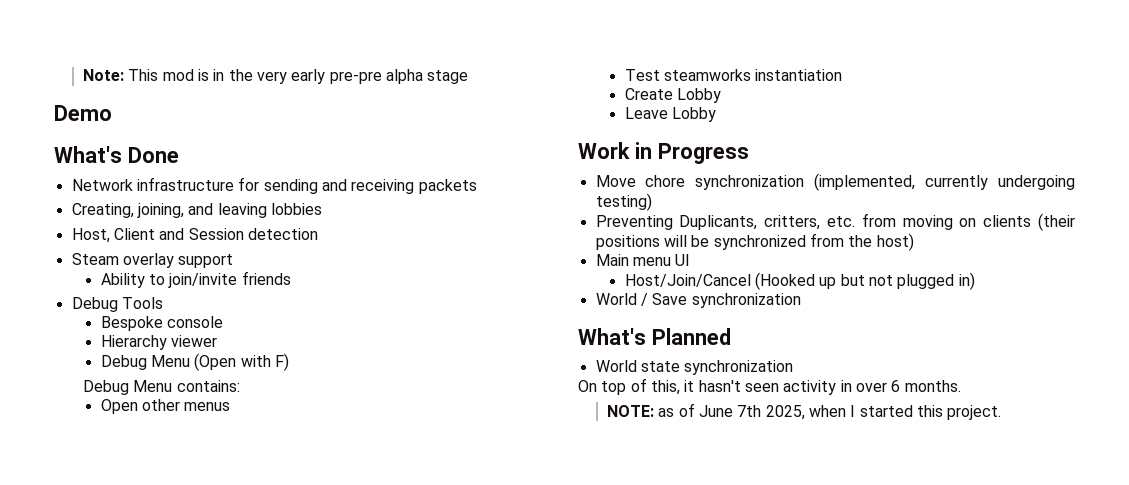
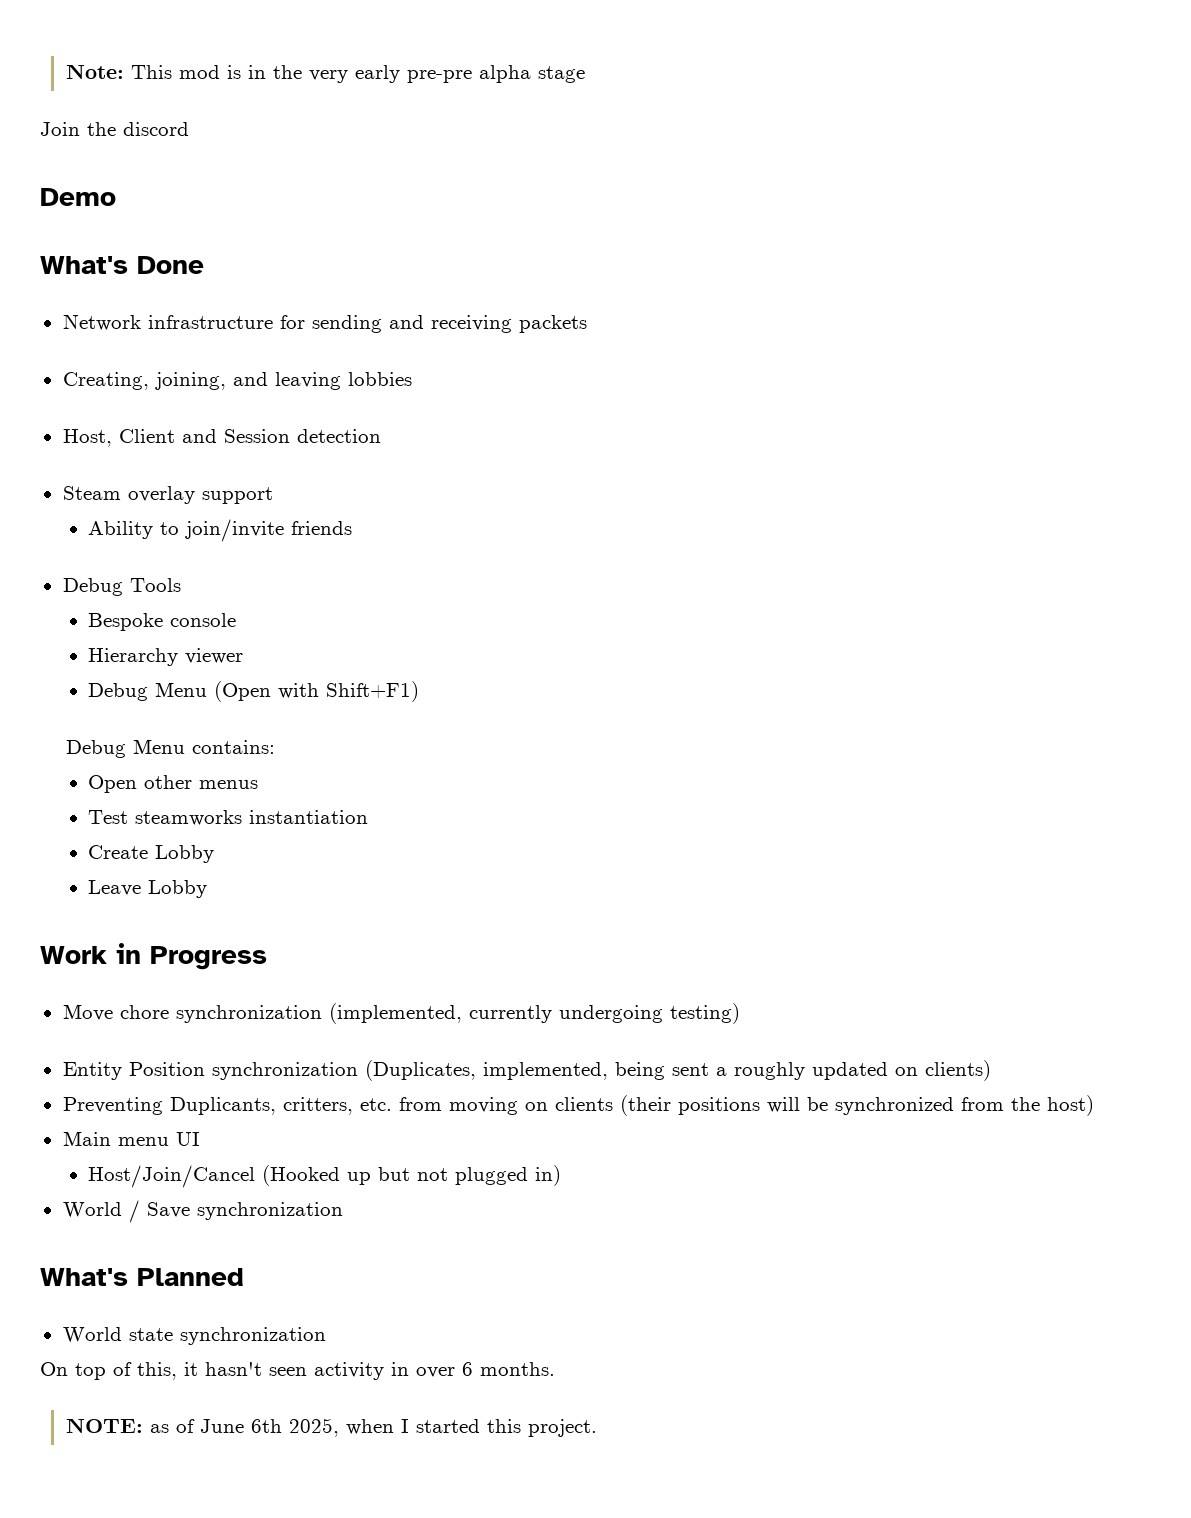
+ Join the discord
- Debug Menu (Open with F)
+ Debug Menu (Open with Shift+F1)
+ Entity Position synchronization (Duplicates, implemented, being sent a roughly updated on clients)
- NOTE: as of June 7th 2025, when I started this project.
+ NOTE: as of June 6th 2025, when I started this project.

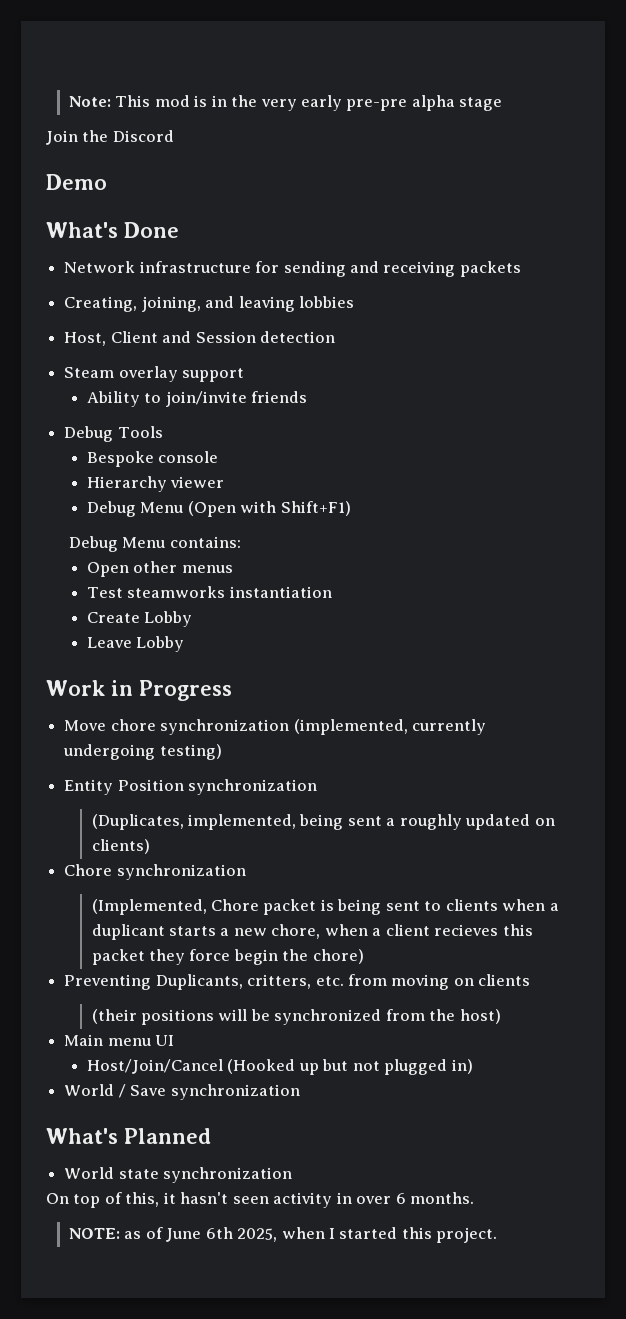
- Join the discord
+ Join the Discord
- Entity Position synchronization (Duplicates, implemented, being sent a roughly updated on clients)
+ Entity Position synchronization
+ (Duplicates, implemented, being sent a roughly updated on clients)
+ Chore synchronization
+ (Implemented, Chore packet is being sent to clients when a duplicant starts a new chore, when a client recieves this packet they force begin the chore)
- Preventing Duplicants, critters, etc. from moving on clients (their positions will be synchronized from the host)
+ Preventing Duplicants, critters, etc. from moving on clients
+ (their positions will be synchronized from the host)

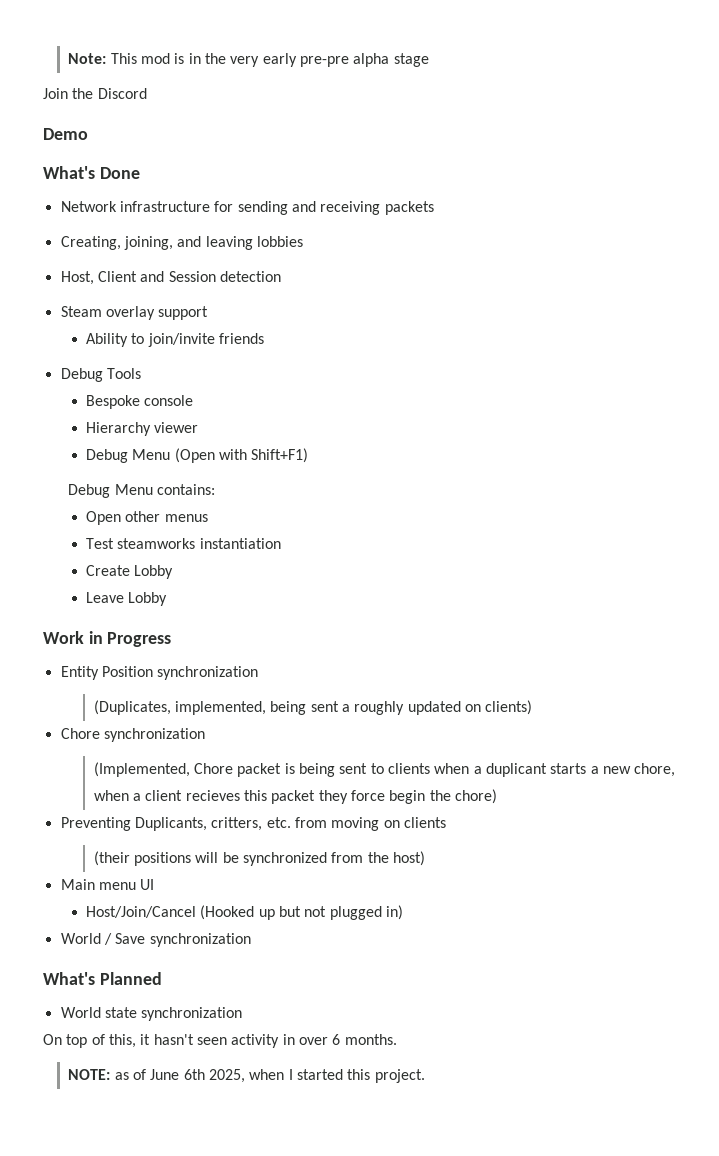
- Move chore synchronization (implemented, currently undergoing testing)

